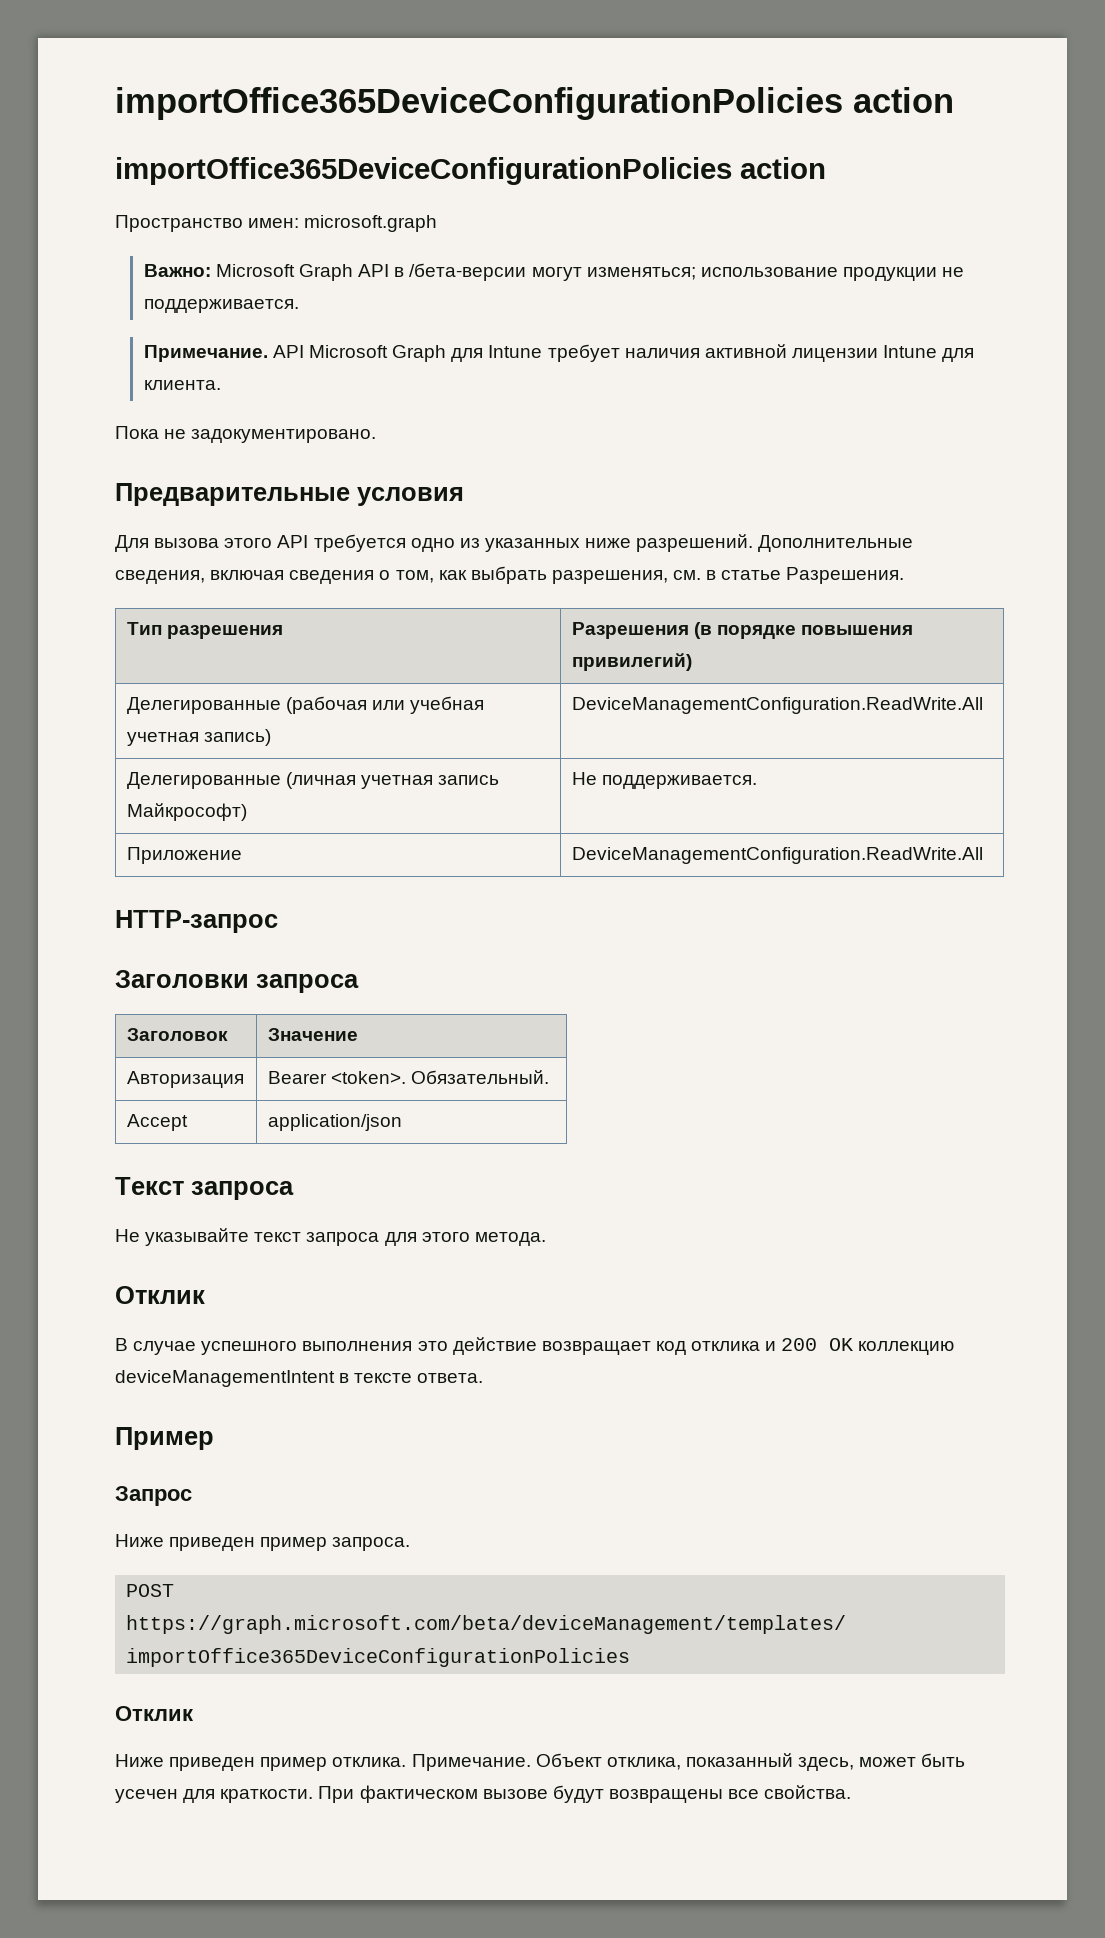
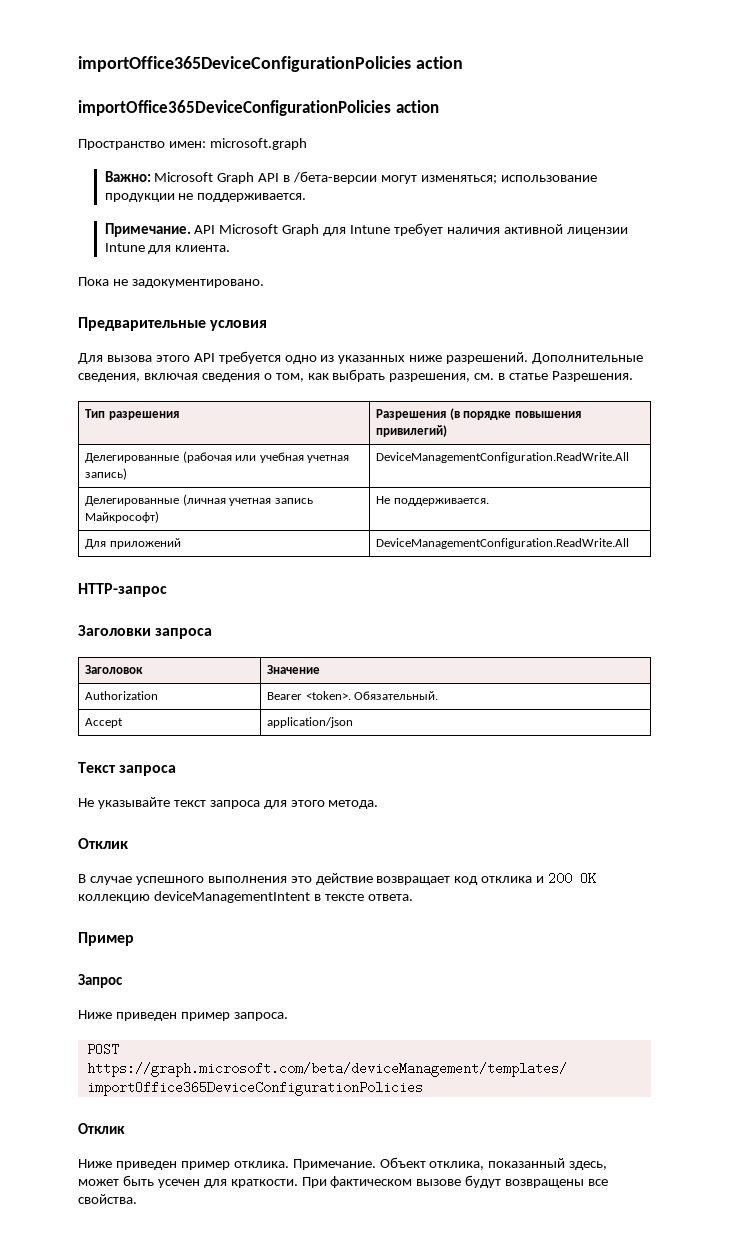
- Приложение | DeviceManagementConfiguration.ReadWrite.All
+ Для приложений | DeviceManagementConfiguration.ReadWrite.All
- Авторизация | Bearer <token>. Обязательный.
+ Authorization | Bearer <token>. Обязательный.

